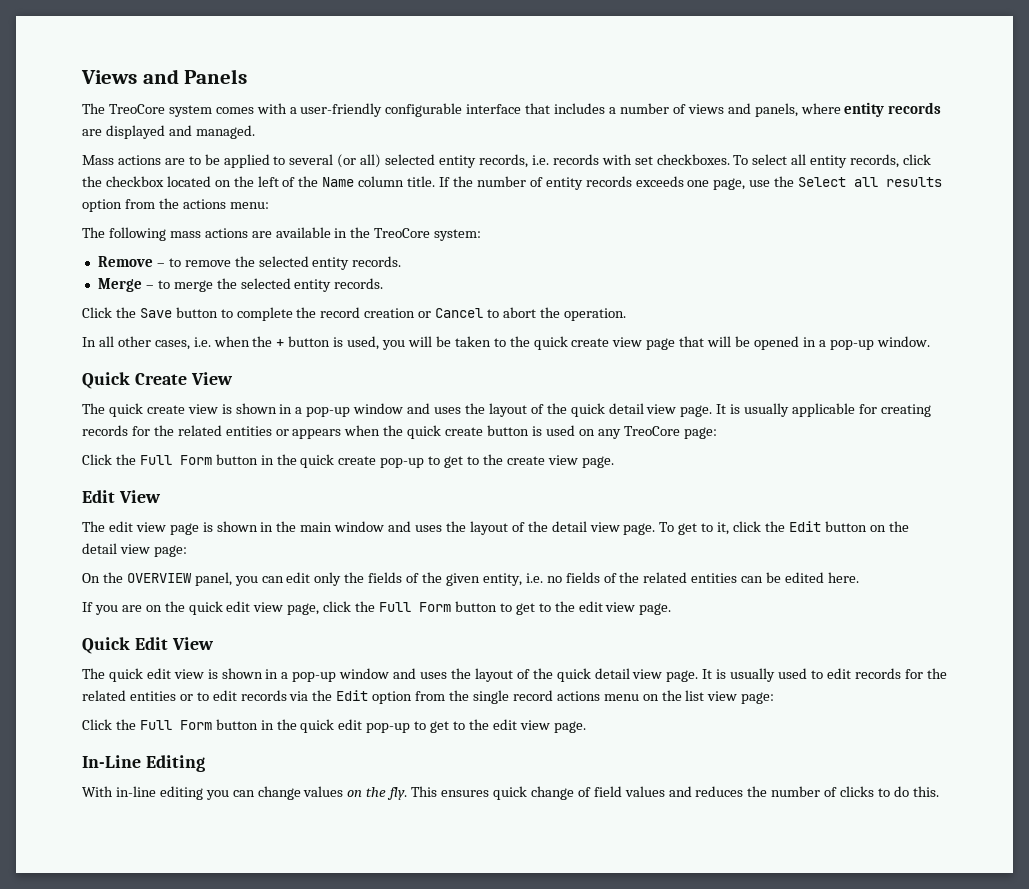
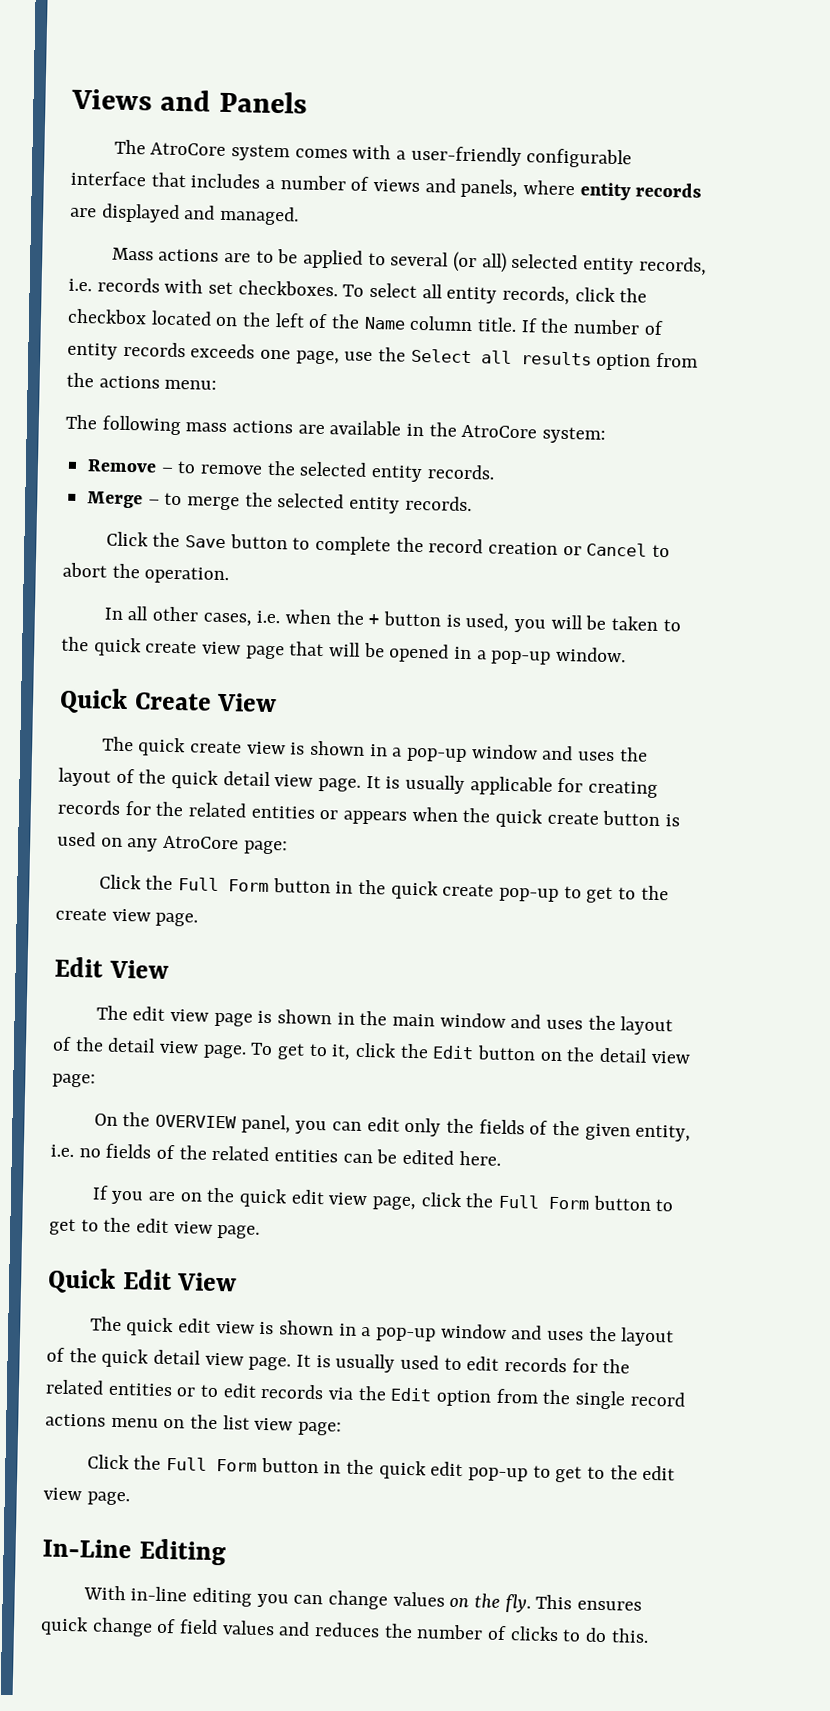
- The TreoCore system comes with a user-friendly configurable interface that includes a number of views and panels, where entity records are displayed and managed.
+ The AtroCore system comes with a user-friendly configurable interface that includes a number of views and panels, where entity records are displayed and managed.
- The following mass actions are available in the TreoCore system:
+ The following mass actions are available in the AtroCore system:
- It is usually applicable for creating records for the related entities or appears when the quick create button is used on any TreoCore page:
+ It is usually applicable for creating records for the related entities or appears when the quick create button is used on any AtroCore page:

